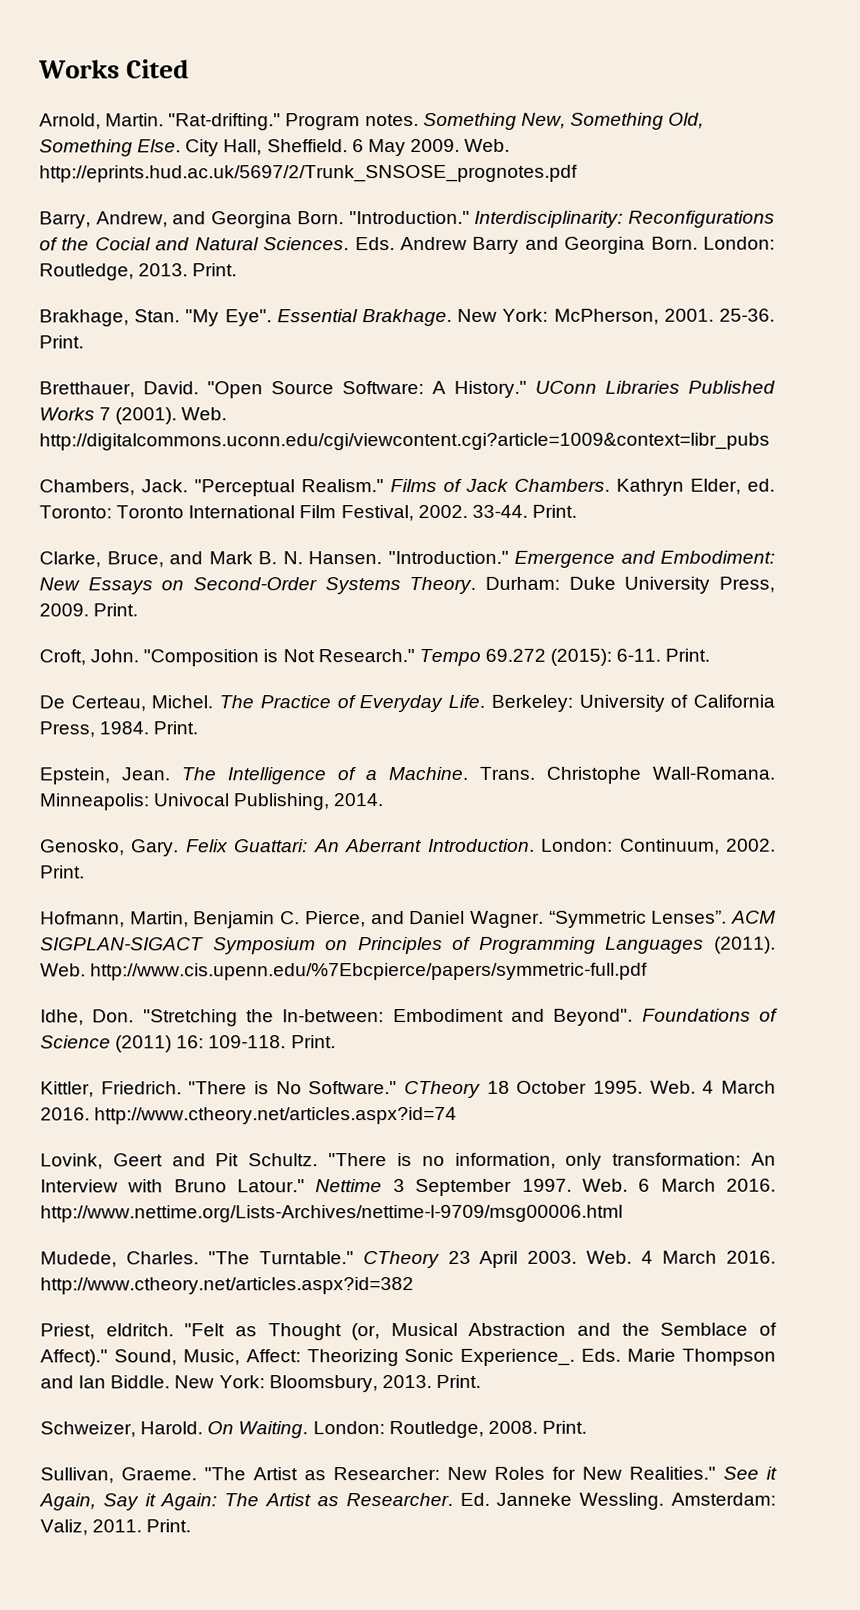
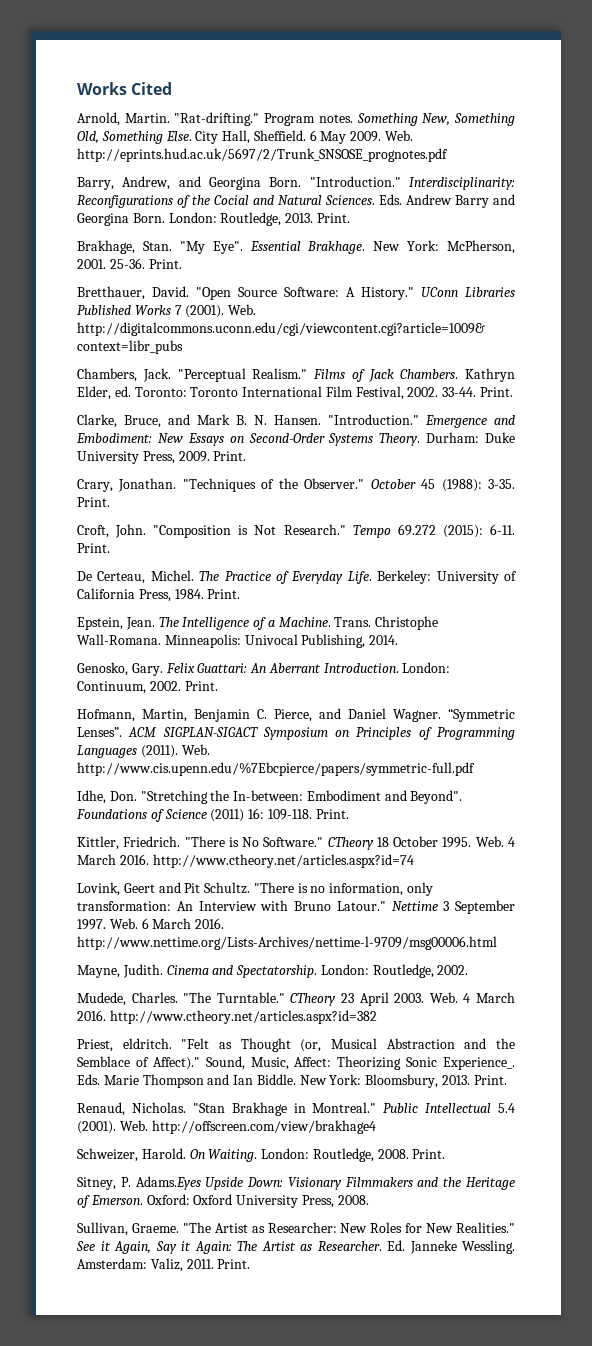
+ Crary, Jonathan. "Techniques of the Observer." October 45 (1988): 3-35. Print.
+ Mayne, Judith. Cinema and Spectatorship. London: Routledge, 2002.
+ Renaud, Nicholas. "Stan Brakhage in Montreal." Public Intellectual 5.4 (2001). Web. http://offscreen.com/view/brakhage4
+ Sitney, P. Adams.Eyes Upside Down: Visionary Filmmakers and the Heritage of Emerson. Oxford: Oxford University Press, 2008.

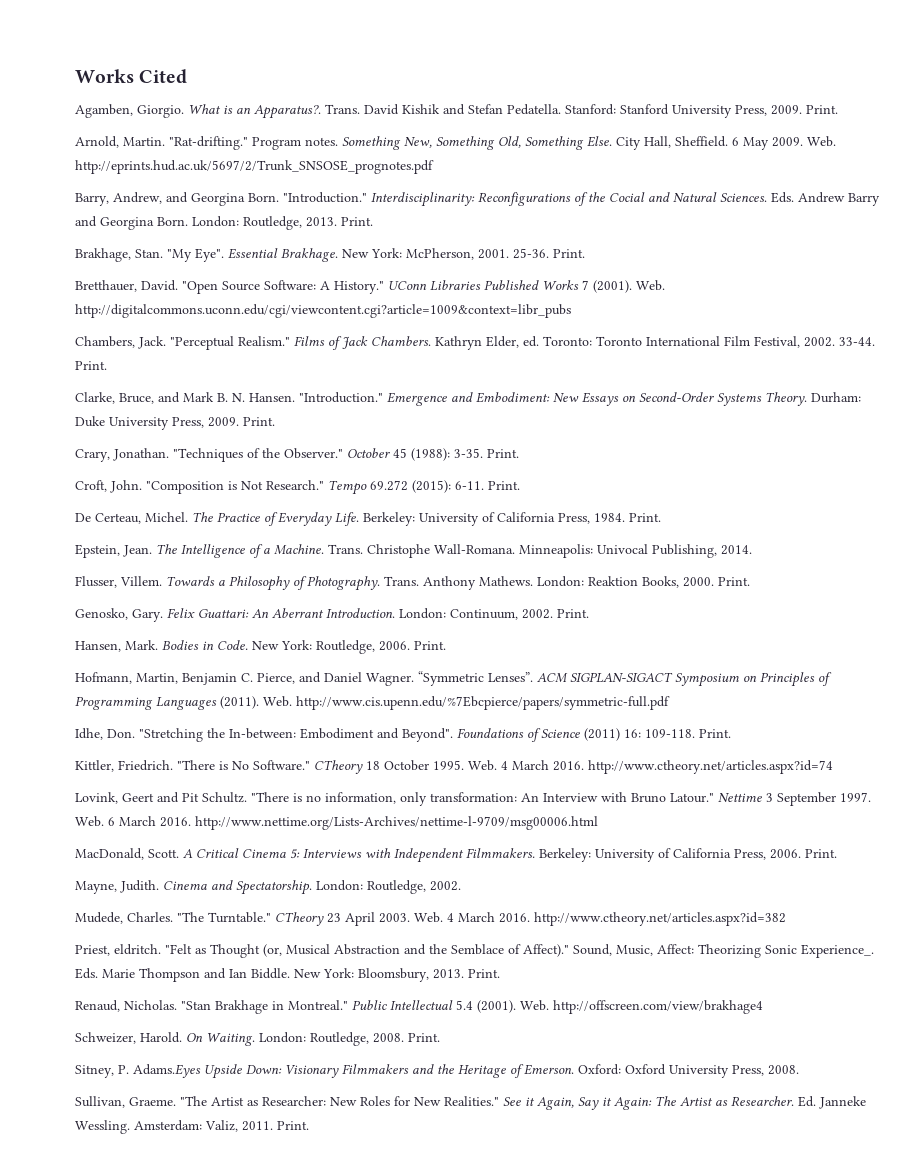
+ Agamben, Giorgio. What is an Apparatus?. Trans. David Kishik and Stefan Pedatella. Stanford: Stanford University Press, 2009. Print.
+ Flusser, Villem. Towards a Philosophy of Photography. Trans. Anthony Mathews. London: Reaktion Books, 2000. Print.
+ Hansen, Mark. Bodies in Code. New York: Routledge, 2006. Print.
+ MacDonald, Scott. A Critical Cinema 5: Interviews with Independent Filmmakers. Berkeley: University of California Press, 2006. Print.

